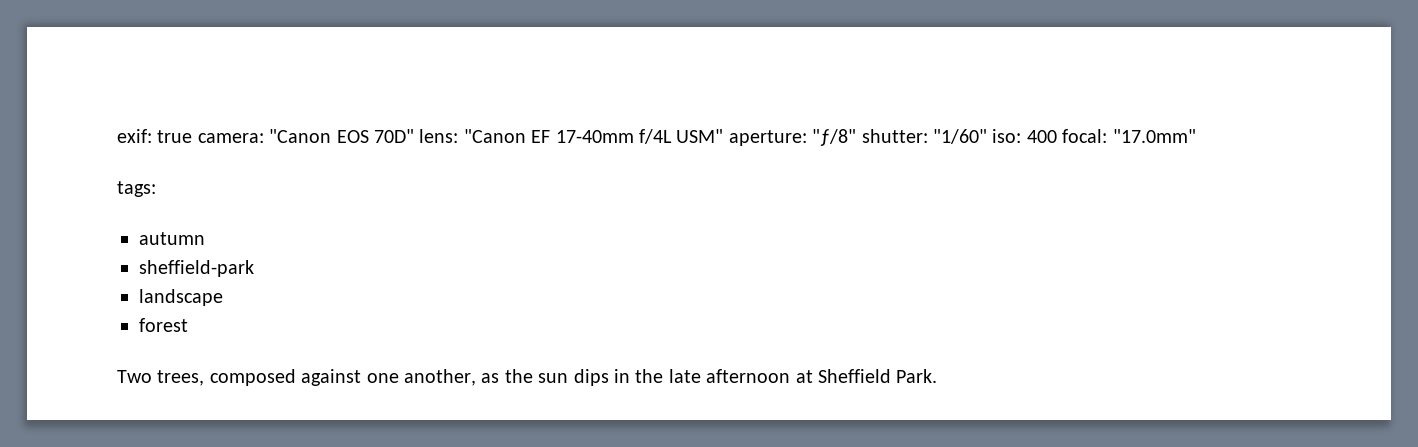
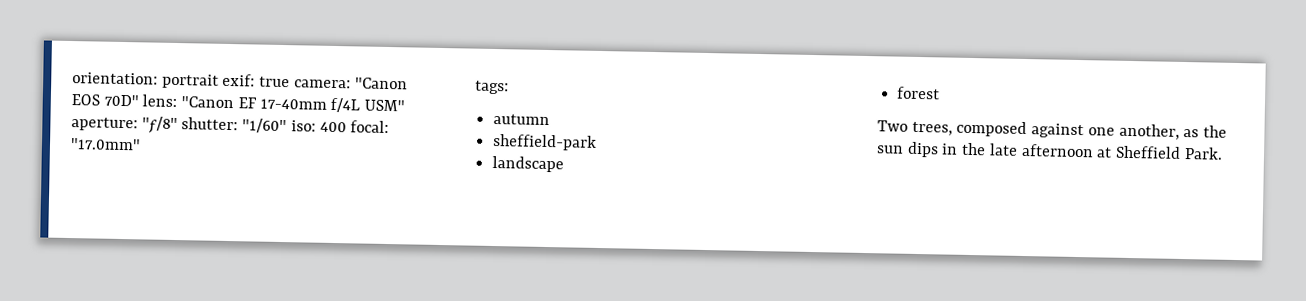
- exif: true camera: "Canon EOS 70D" lens: "Canon EF 17-40mm f/4L USM" aperture: "ƒ/8" shutter: "1/60" iso: 400 focal: "17.0mm"
+ orientation: portrait exif: true camera: "Canon EOS 70D" lens: "Canon EF 17-40mm f/4L USM" aperture: "ƒ/8" shutter: "1/60" iso: 400 focal: "17.0mm"

